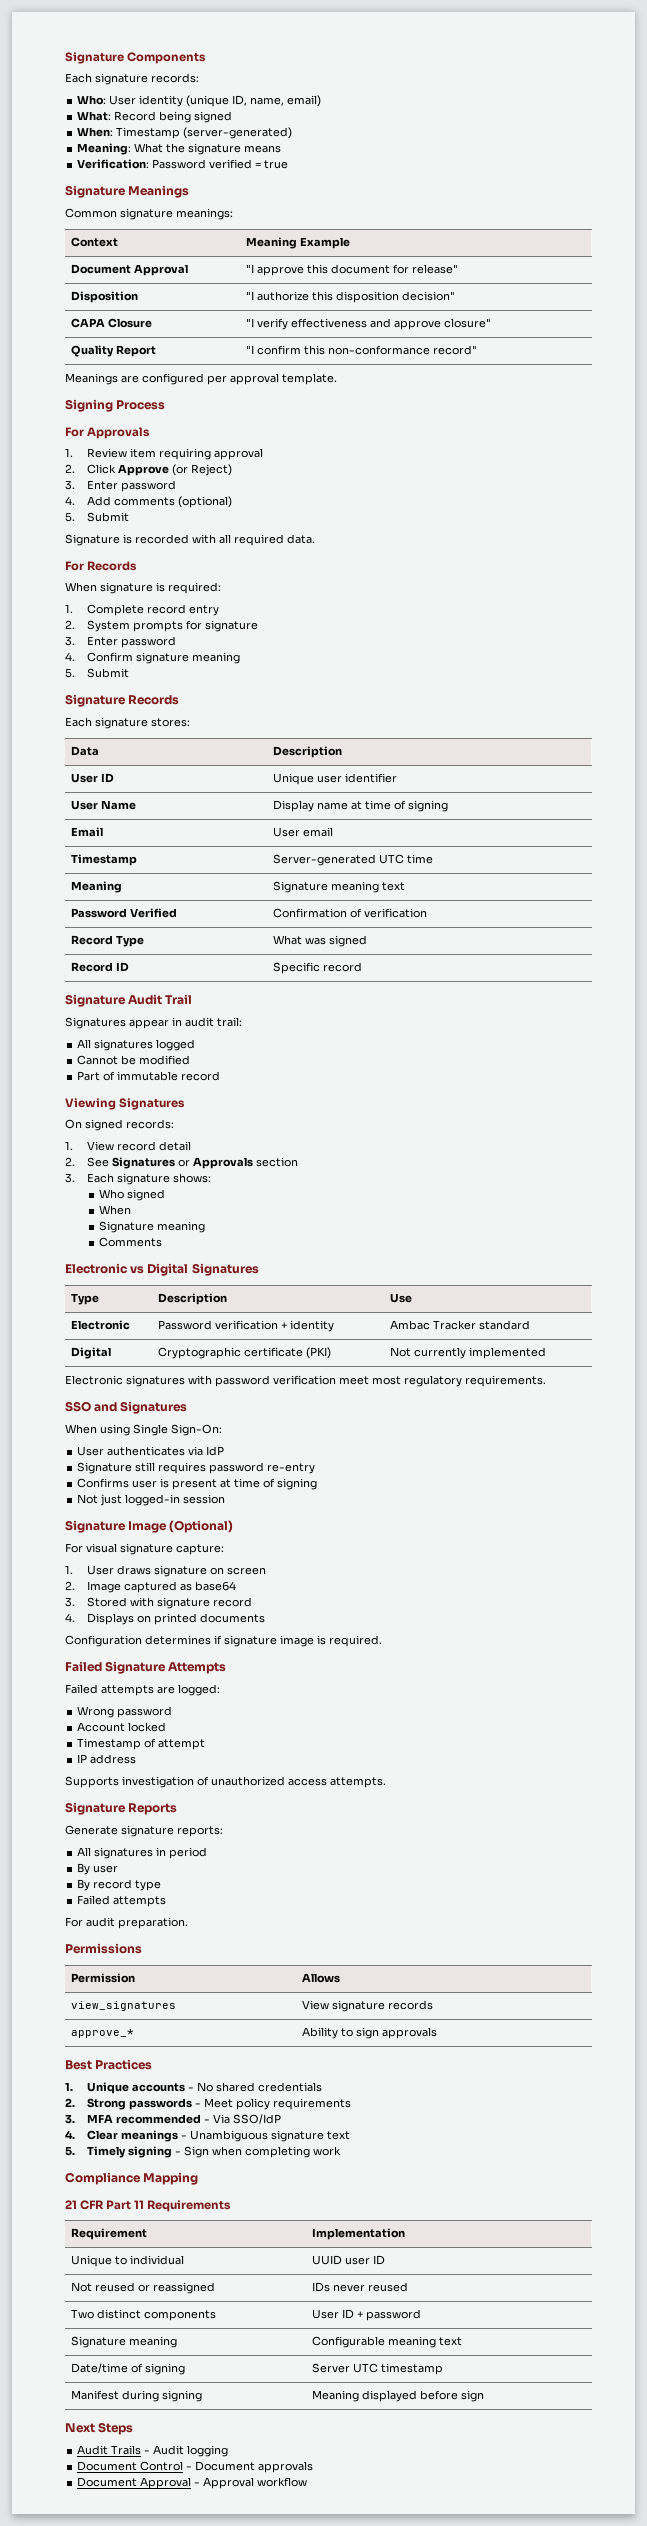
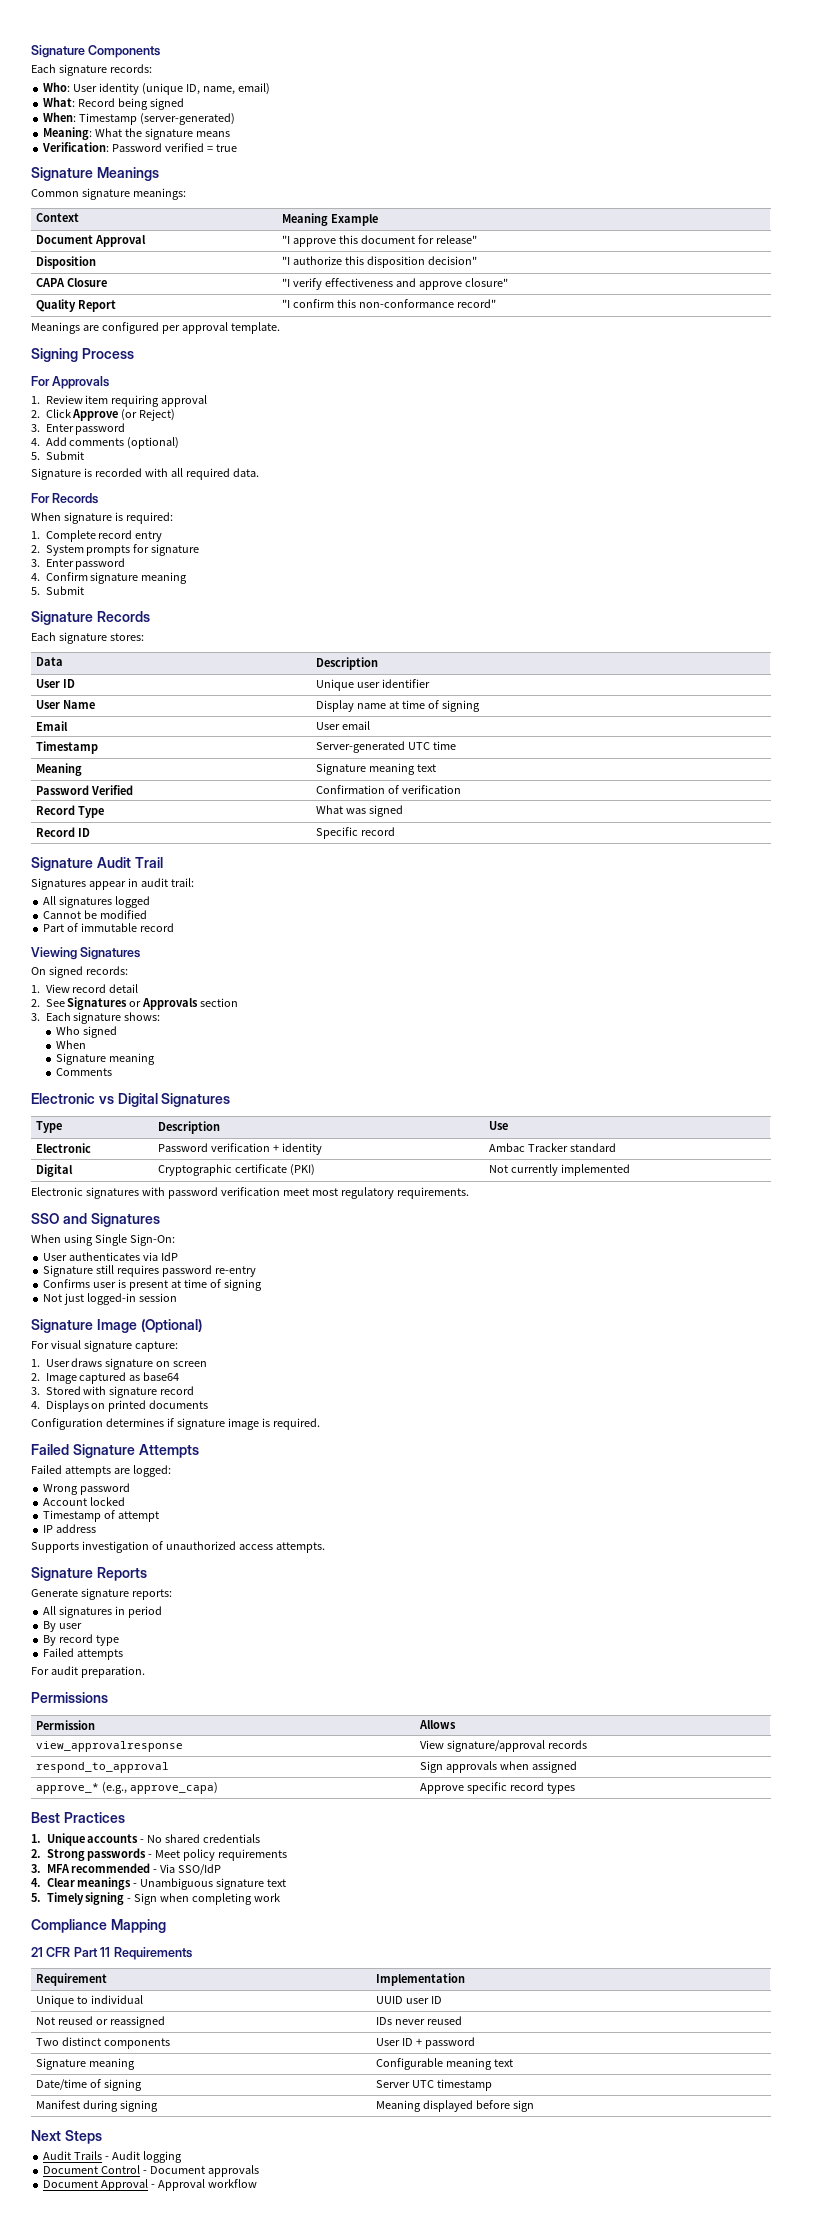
- view_signatures | View signature records
+ view_approvalresponse | View signature/approval records
- approve_* | Ability to sign approvals
+ respond_to_approval | Sign approvals when assigned
+ approve_* (e.g., approve_capa) | Approve specific record types

